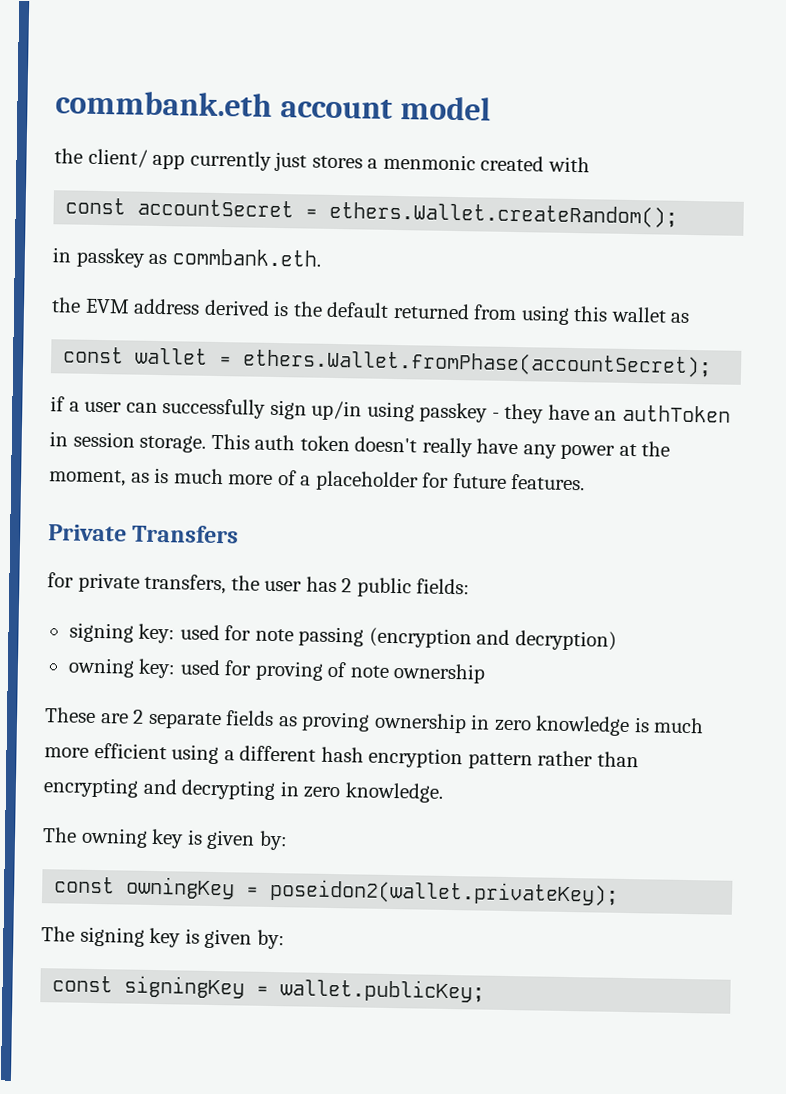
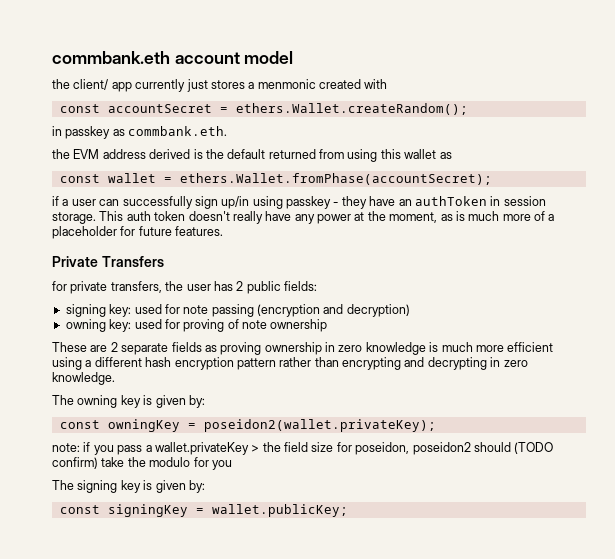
+ note: if you pass a wallet.privateKey > the field size for poseidon, poseidon2 should (TODO confirm) take the modulo for you

